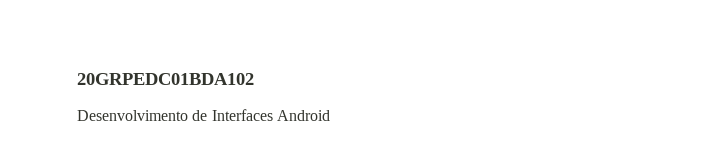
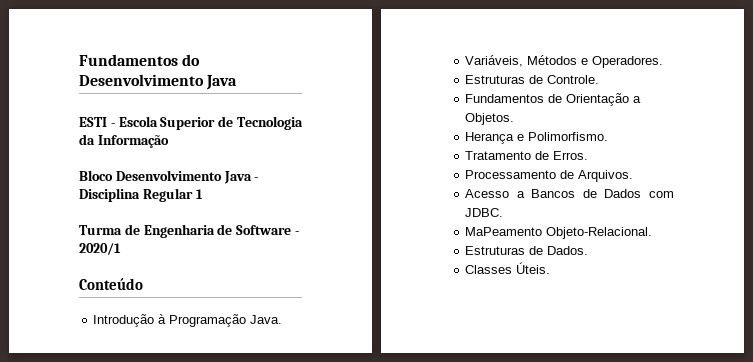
- 20GRPEDC01BDA102
- Desenvolvimento de Interfaces Android
+ Fundamentos do Desenvolvimento Java
+ ESTI - Escola Superior de Tecnologia da Informação
+ Bloco Desenvolvimento Java - Disciplina Regular 1
+ Turma de Engenharia de Software - 2020/1
+ Conteúdo
+ Introdução à Programação Java.
+ Variáveis, Métodos e Operadores.
+ Estruturas de Controle.
+ Fundamentos de Orientação a Objetos.
+ Herança e Polimorfismo.
+ Tratamento de Erros.
+ Processamento de Arquivos.
+ Acesso a Bancos de Dados com JDBC.
+ MaPeamento Objeto-Relacional.
+ Estruturas de Dados.
+ Classes Úteis.

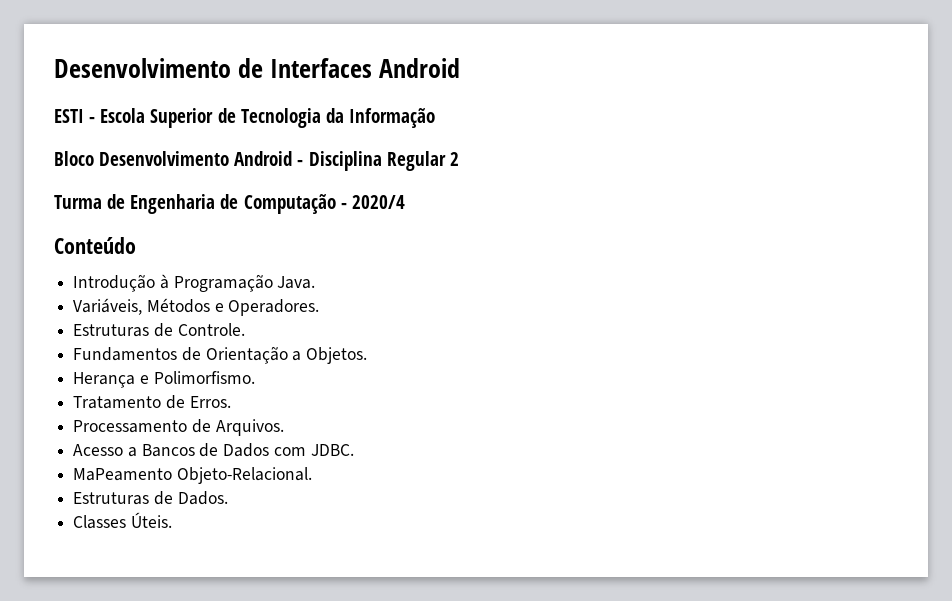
- Fundamentos do Desenvolvimento Java
+ Desenvolvimento de Interfaces Android
- Bloco Desenvolvimento Java - Disciplina Regular 1
+ Bloco Desenvolvimento Android - Disciplina Regular 2
- Turma de Engenharia de Software - 2020/1
+ Turma de Engenharia de Computação - 2020/4

